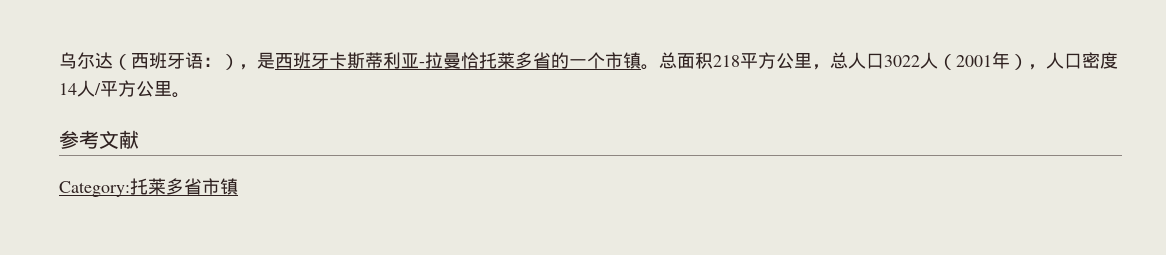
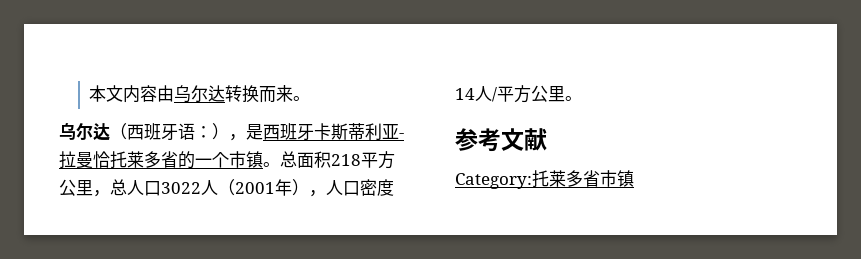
+ 本文内容由乌尔达转换而来。

